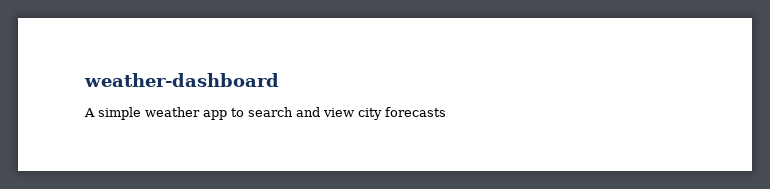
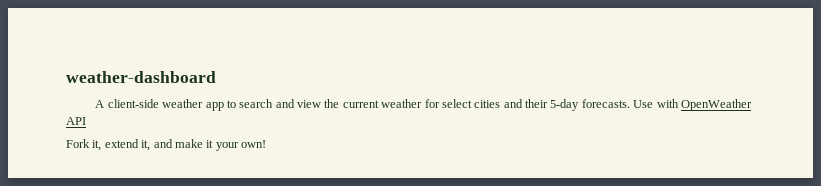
- A simple weather app to search and view city forecasts
+ A client-side weather app to search and view the current weather for select cities and their 5-day forecasts. Use with OpenWeather API
+ Fork it, extend it, and make it your own!

